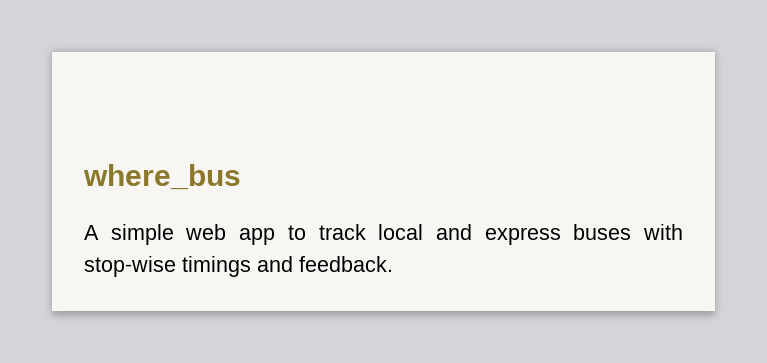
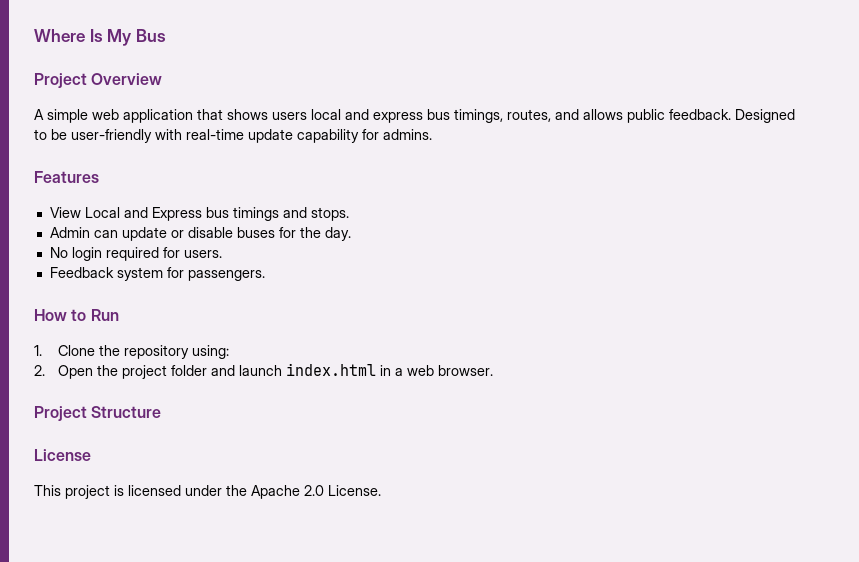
- where_bus
- A simple web app to track local and express buses with stop-wise timings and feedback.
+ Where Is My Bus
+ Project Overview
+ A simple web application that shows users local and express bus timings, routes, and allows public feedback. Designed to be user-friendly with real-time update capability for admins.
+ Features
+ View Local and Express bus timings and stops.
+ Admin can update or disable buses for the day.
+ No login required for users.
+ Feedback system for passengers.
+ How to Run
+ 1. Clone the repository using:
+ 2. Open the project folder and launch index.html in a web browser.
+ Project Structure
+ License
+ This project is licensed under the Apache 2.0 License.

